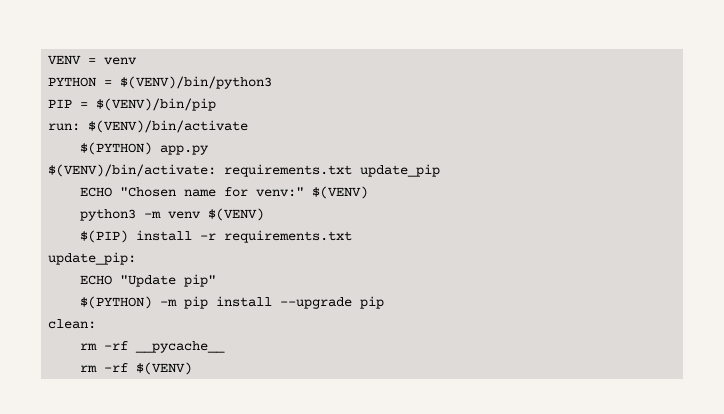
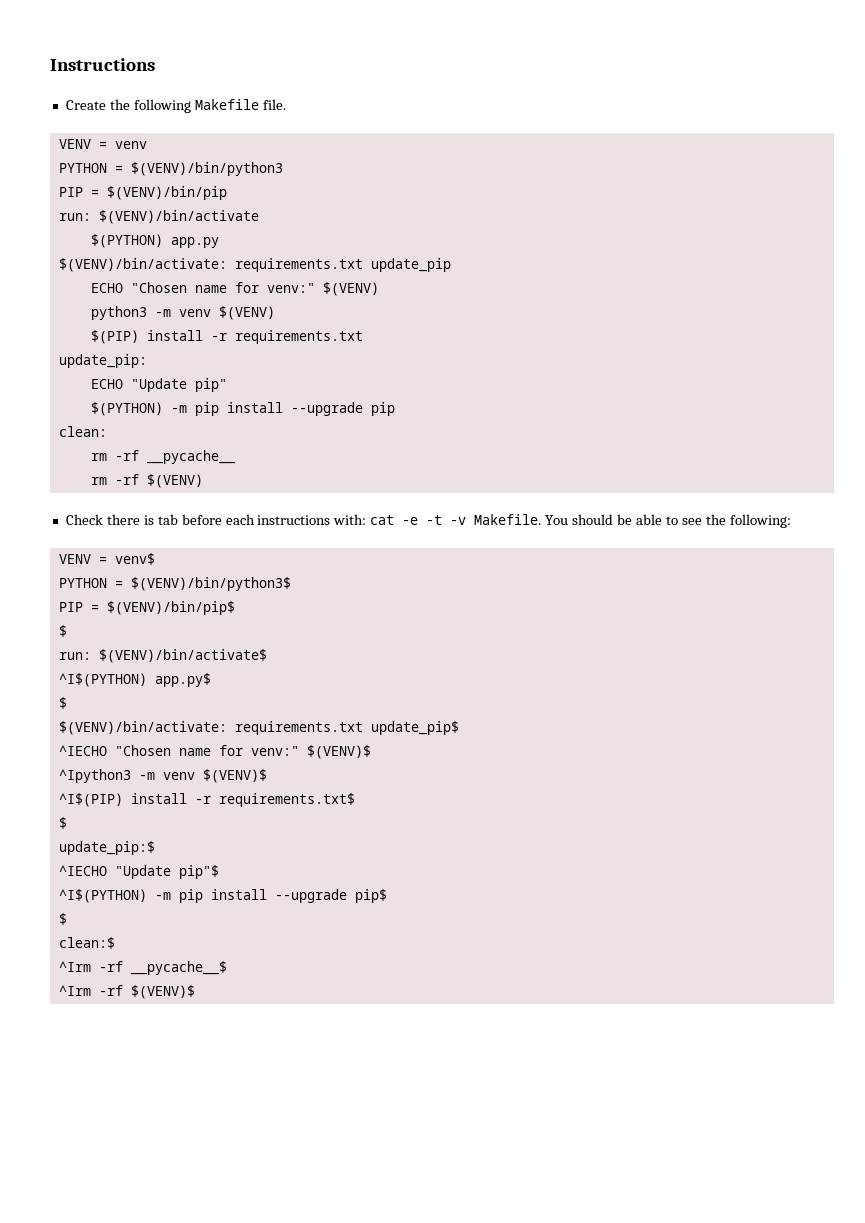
+ Instructions
+ Create the following Makefile file.
+ Check there is tab before each instructions with: cat -e -t -v Makefile. You should be able to see the following:
+ VENV = venv$
+ PYTHON = $(VENV)/bin/python3$
+ PIP = $(VENV)/bin/pip$
+ $
+ run: $(VENV)/bin/activate$
+ ^I$(PYTHON) app.py$
+ $
+ $(VENV)/bin/activate: requirements.txt update_pip$
+ ^IECHO "Chosen name for venv:" $(VENV)$
+ ^Ipython3 -m venv $(VENV)$
+ ^I$(PIP) install -r requirements.txt$
+ $
+ update_pip:$
+ ^IECHO "Update pip"$
+ ^I$(PYTHON) -m pip install --upgrade pip$
+ $
+ clean:$
+ ^Irm -rf __pycache__$
+ ^Irm -rf $(VENV)$

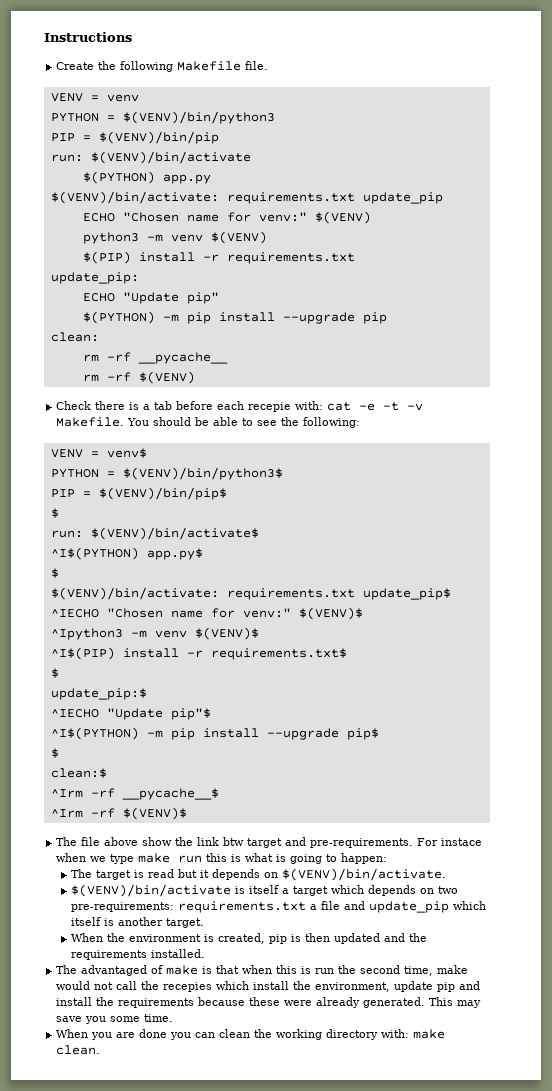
- Check there is tab before each instructions with: cat -e -t -v Makefile.
+ Check there is a tab before each recepie with: cat -e -t -v Makefile.
+ The file above show the link btw target and pre-requirements. For instace when we type make run this is what is going to happen:
+ The target is read but it depends on $(VENV)/bin/activate.
+ $(VENV)/bin/activate is itself a target which depends on two pre-requirements: requirements.txt a file and update_pip which itself is another target.
+ When the environment is created, pip is then updated and the requirements installed.
+ The advantaged of make is that when this is run the second time, make would not call the recepies which install the environment, update pip and install the requirements because these were already generated. This may save you some time.
+ When you are done you can clean the working directory with: make clean.

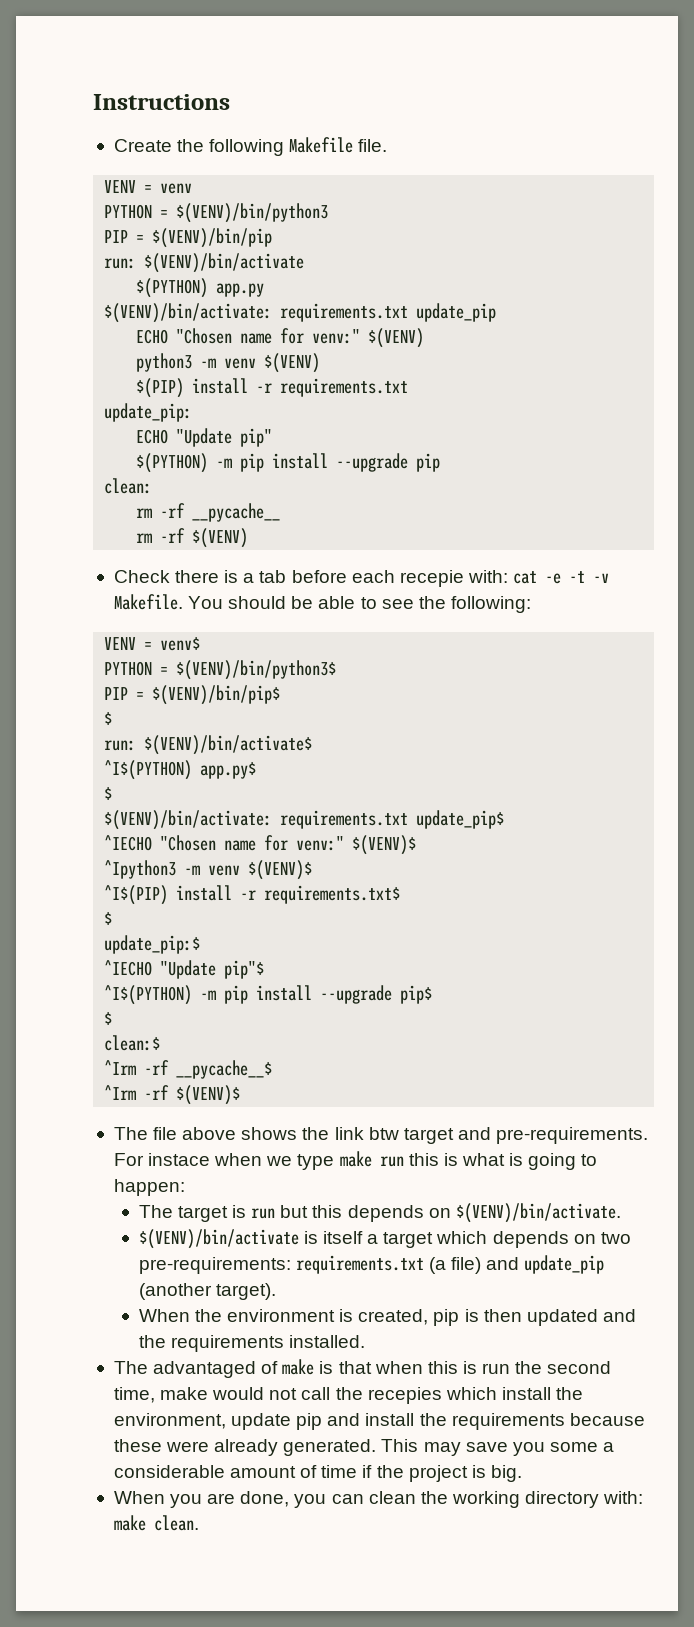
- The file above show the link btw target and pre-requirements.
+ The file above shows the link btw target and pre-requirements.
- The target is read but it depends on $(VENV)/bin/activate.
+ The target is run but this depends on $(VENV)/bin/activate.
- $(VENV)/bin/activate is itself a target which depends on two pre-requirements: requirements.txt a file and update_pip which itself is another target.
+ $(VENV)/bin/activate is itself a target which depends on two pre-requirements: requirements.txt (a file) and update_pip (another target).
- This may save you some time.
+ This may save you some a considerable amount of time if the project is big.
- When you are done you can clean the working directory with: make clean.
+ When you are done, you can clean the working directory with: make clean.

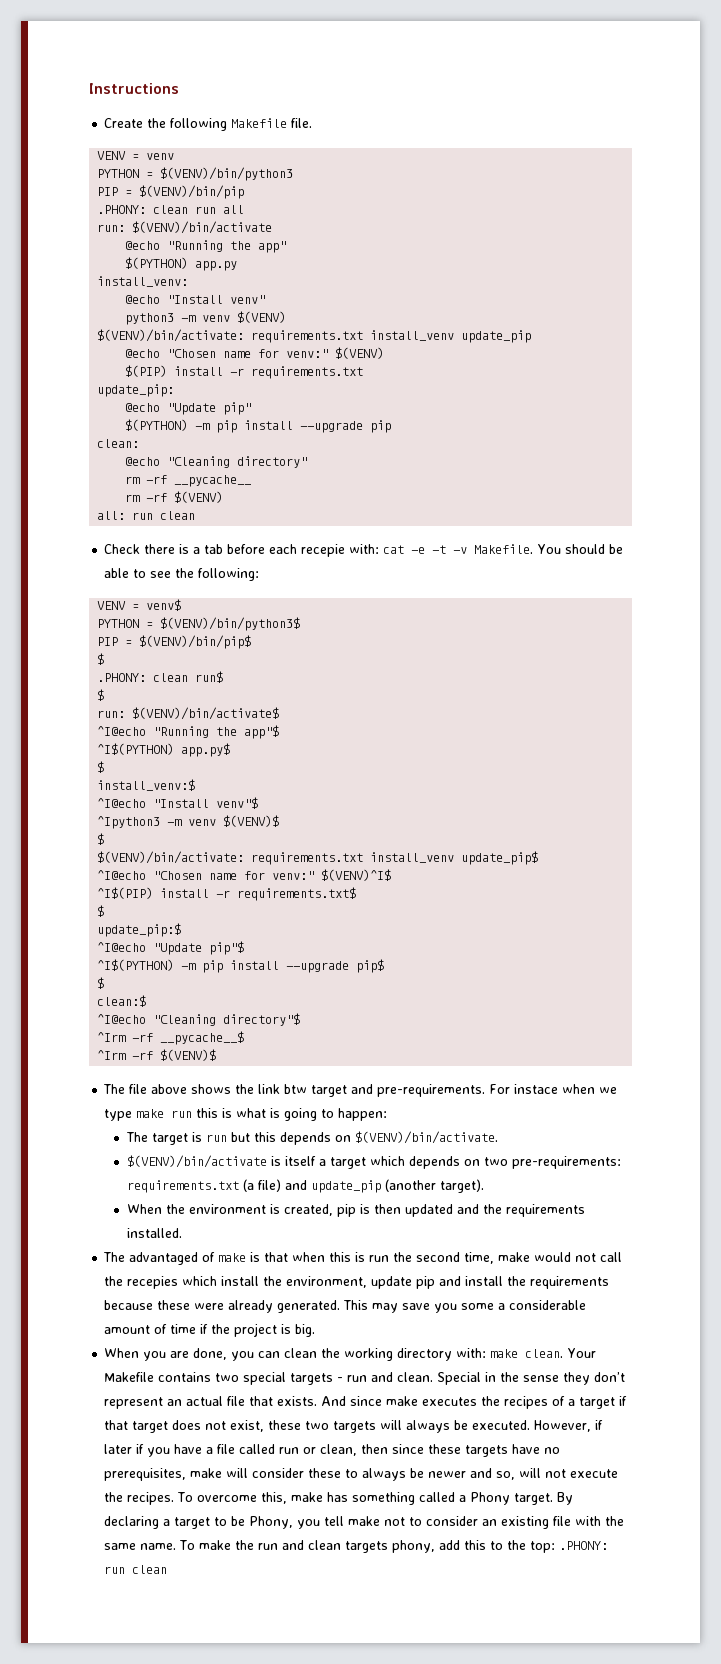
+ .PHONY: clean run all
  run: $(VENV)/bin/activate
+ @echo "Running the app"
  $(PYTHON) app.py
- $(VENV)/bin/activate: requirements.txt update_pip
+ install_venv:
+ @echo "Install venv"
+ python3 -m venv $(VENV)
+ $(VENV)/bin/activate: requirements.txt install_venv update_pip
- ECHO "Chosen name for venv:" $(VENV)
+ @echo "Chosen name for venv:" $(VENV)
- python3 -m venv $(VENV)
- ECHO "Update pip"
+ @echo "Update pip"
+ @echo "Cleaning directory"
+ all: run clean
+ .PHONY: clean run$
+ $
  run: $(VENV)/bin/activate$
+ ^I@echo "Running the app"$
  ^I$(PYTHON) app.py$
  $
- $(VENV)/bin/activate: requirements.txt update_pip$
- ^IECHO "Chosen name for venv:" $(VENV)$
+ install_venv:$
+ ^I@echo "Install venv"$
  ^Ipython3 -m venv $(VENV)$
+ $
+ $(VENV)/bin/activate: requirements.txt install_venv update_pip$
+ ^I@echo "Chosen name for venv:" $(VENV)^I$
- ^IECHO "Update pip"$
+ ^I@echo "Update pip"$
+ ^I@echo "Cleaning directory"$
+ Your Makefile contains two special targets - run and clean. Special in the sense they don’t represent an actual file that exists. And since make executes the recipes of a target if that target does not exist, these two targets will always be executed. However, if later if you have a file called run or clean, then since these targets have no prerequisites, make will consider these to always be newer and so, will not execute the recipes. To overcome this, make has something called a Phony target. By declaring a target to be Phony, you tell make not to consider an existing file with the same name. To make the run and clean targets phony, add this to the top: .PHONY: run clean

